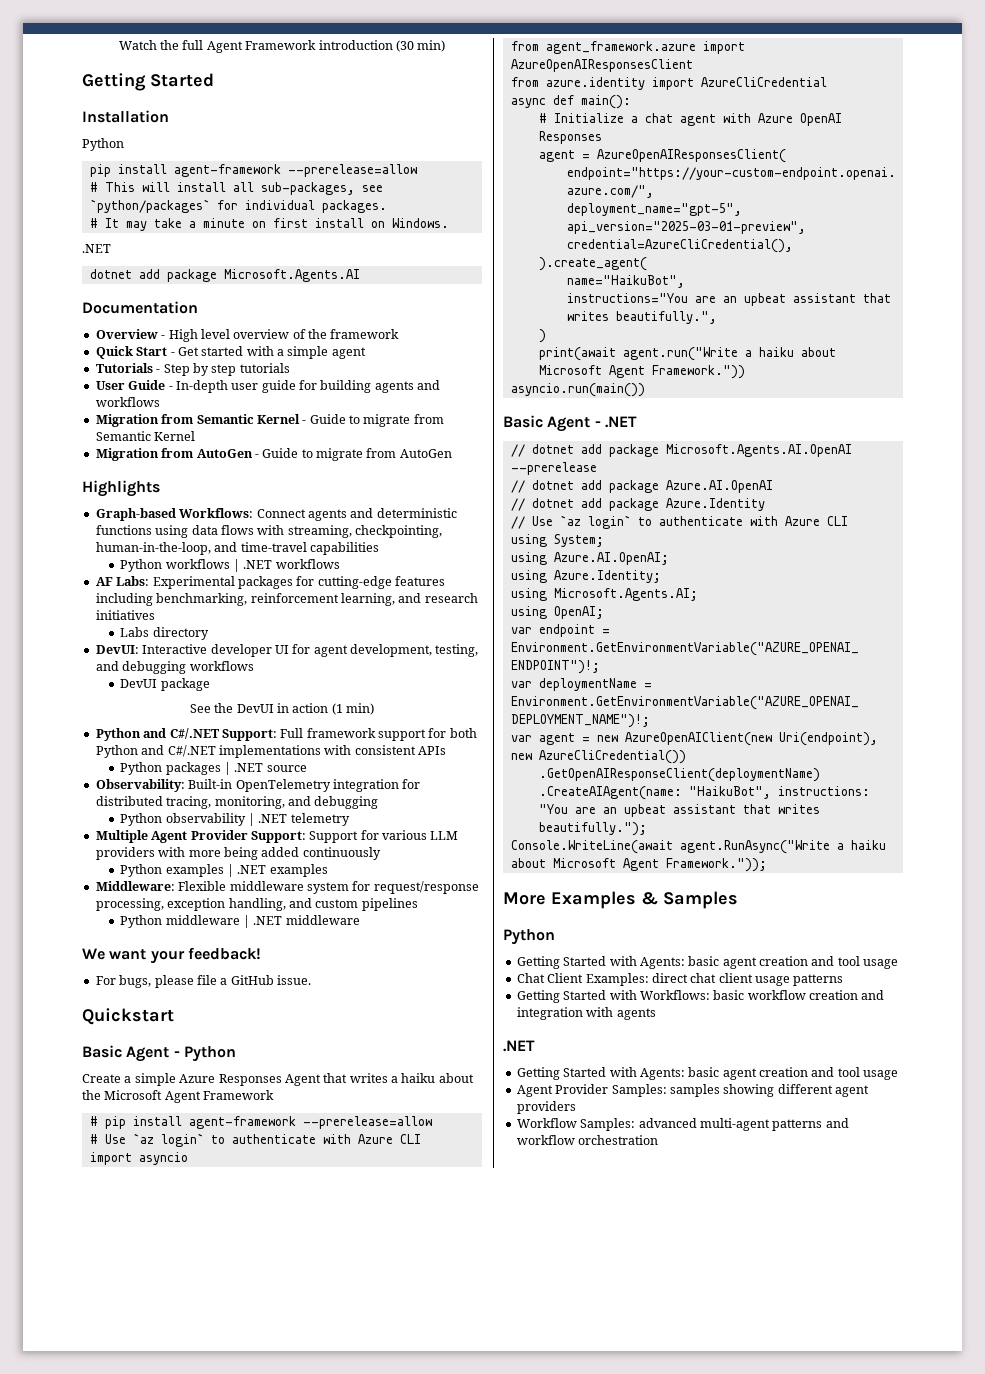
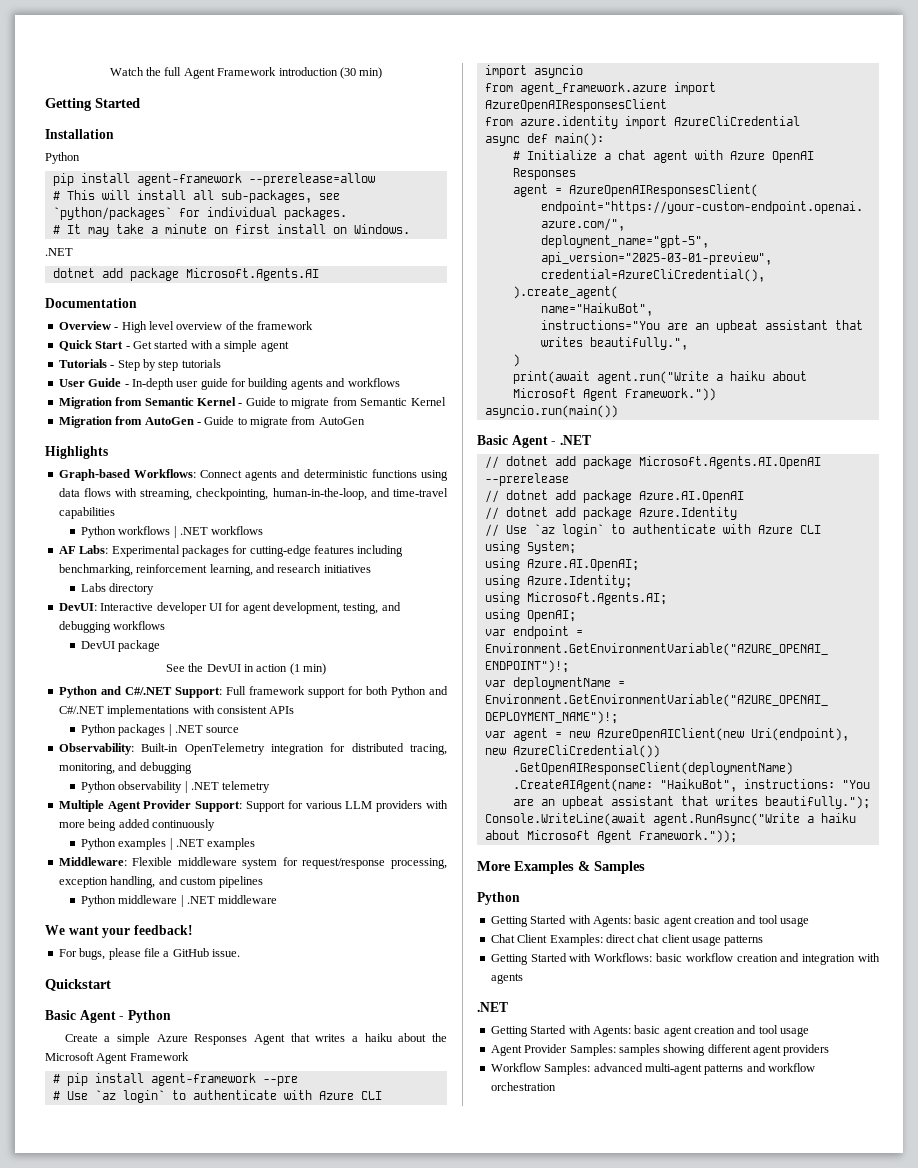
- # pip install agent-framework --prerelease=allow
+ # pip install agent-framework --pre

